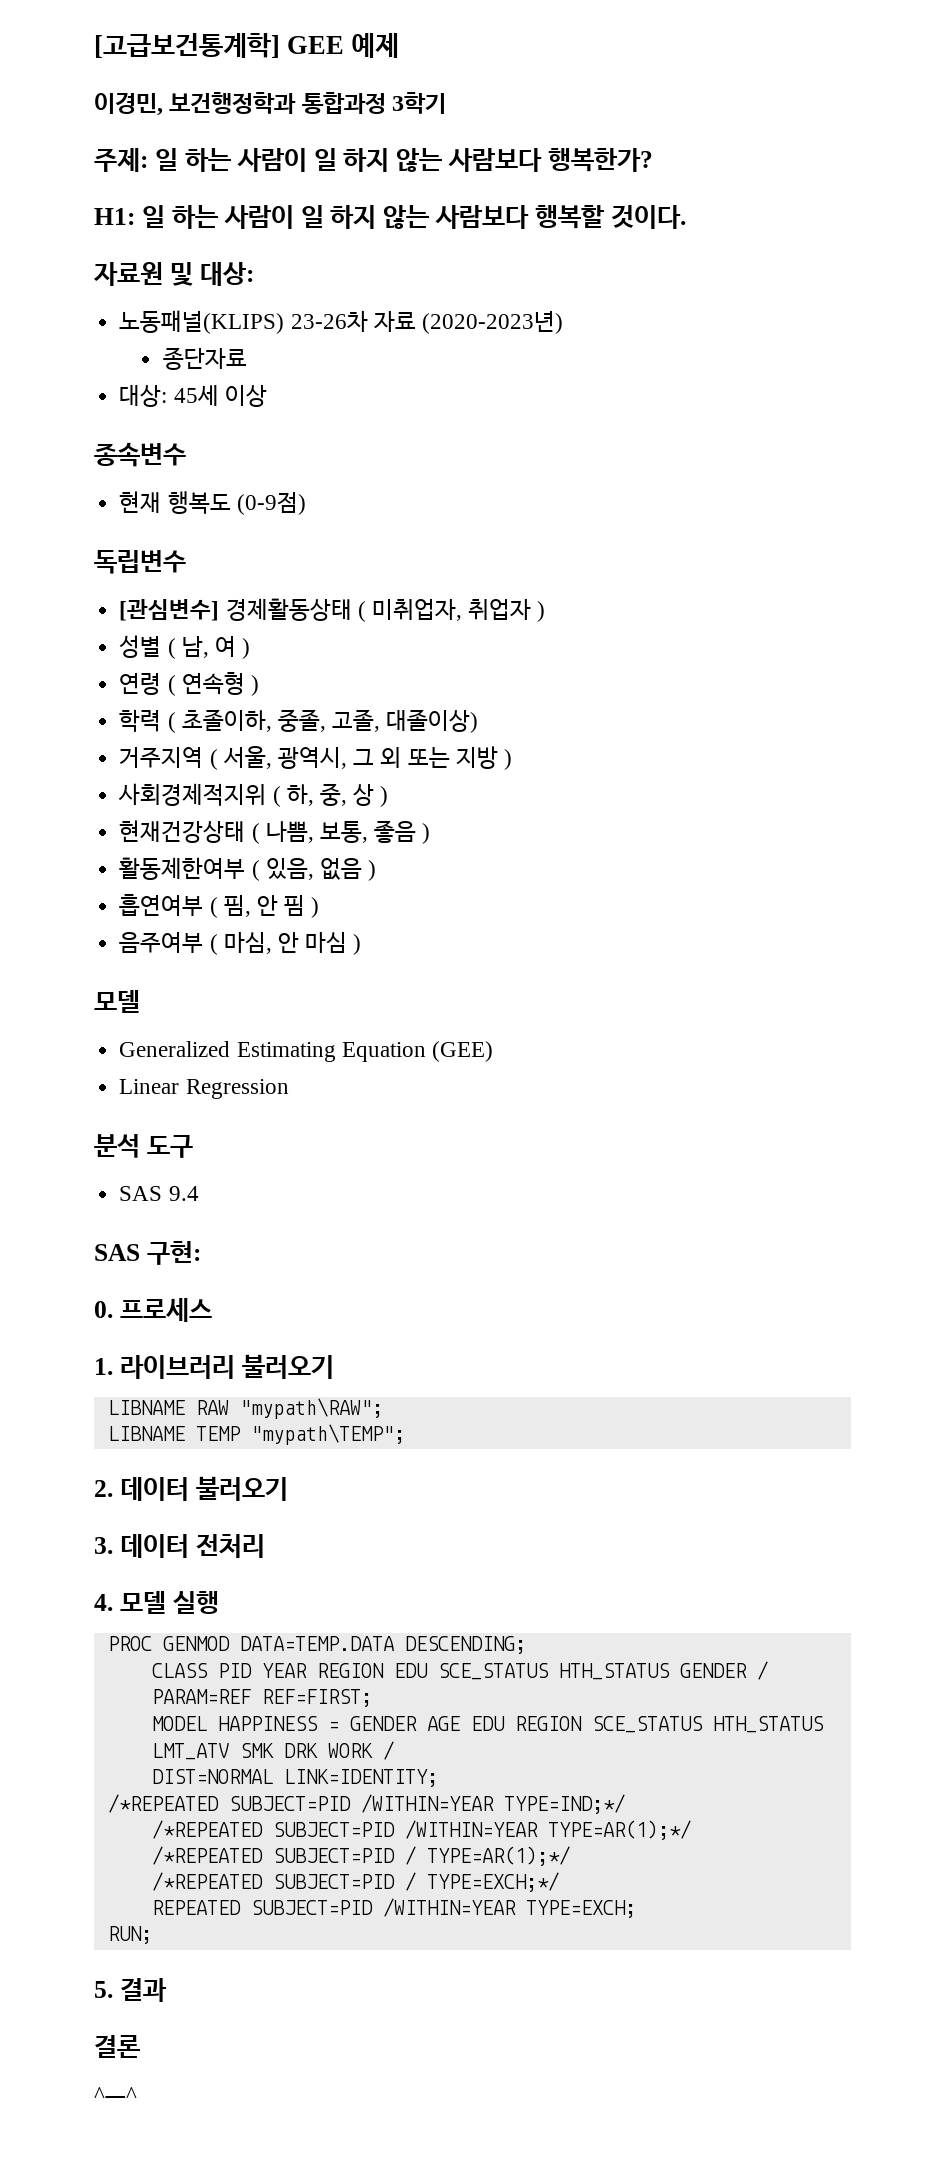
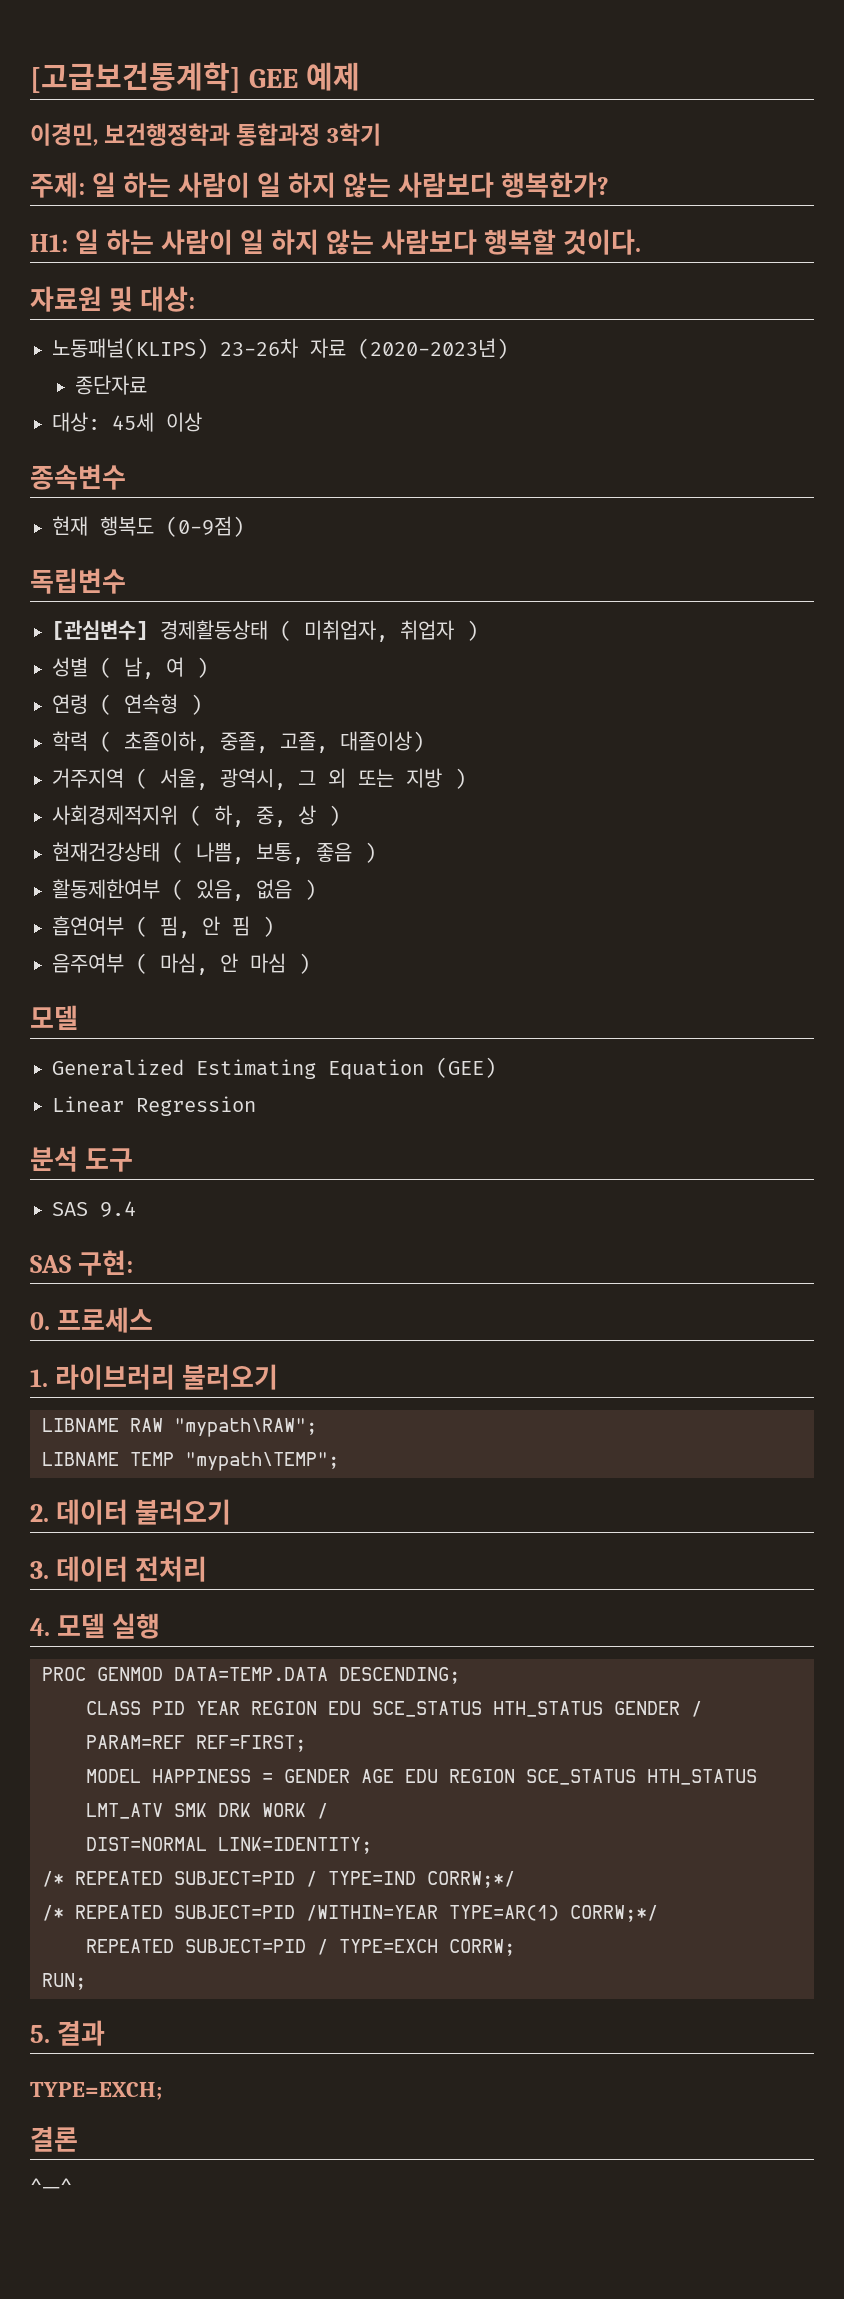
- /*REPEATED SUBJECT=PID /WITHIN=YEAR TYPE=IND;*/
- /*REPEATED SUBJECT=PID /WITHIN=YEAR TYPE=AR(1);*/
- /*REPEATED SUBJECT=PID / TYPE=AR(1);*/
- /*REPEATED SUBJECT=PID / TYPE=EXCH;*/
- REPEATED SUBJECT=PID /WITHIN=YEAR TYPE=EXCH;
+ /* REPEATED SUBJECT=PID / TYPE=IND CORRW;*/
+ /* REPEATED SUBJECT=PID /WITHIN=YEAR TYPE=AR(1) CORRW;*/
+ REPEATED SUBJECT=PID / TYPE=EXCH CORRW;
+ TYPE=EXCH;

